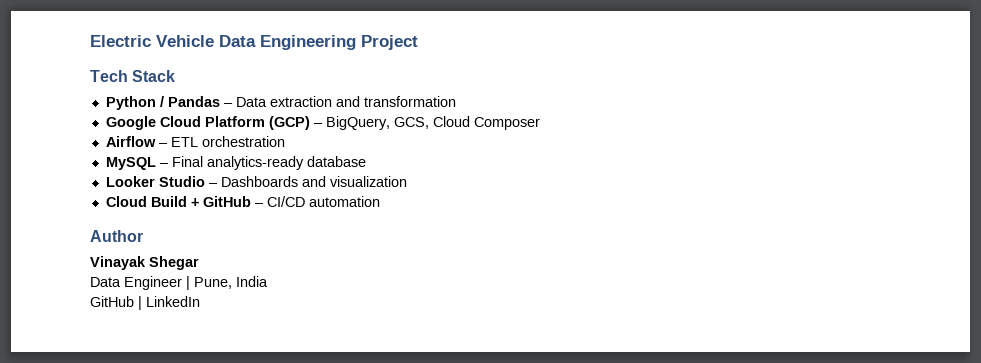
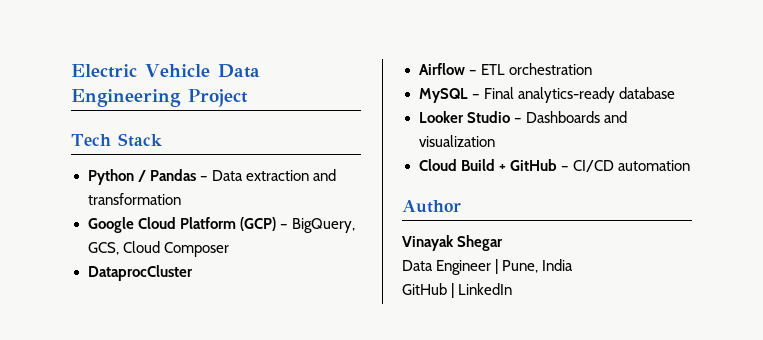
+ DataprocCluster

